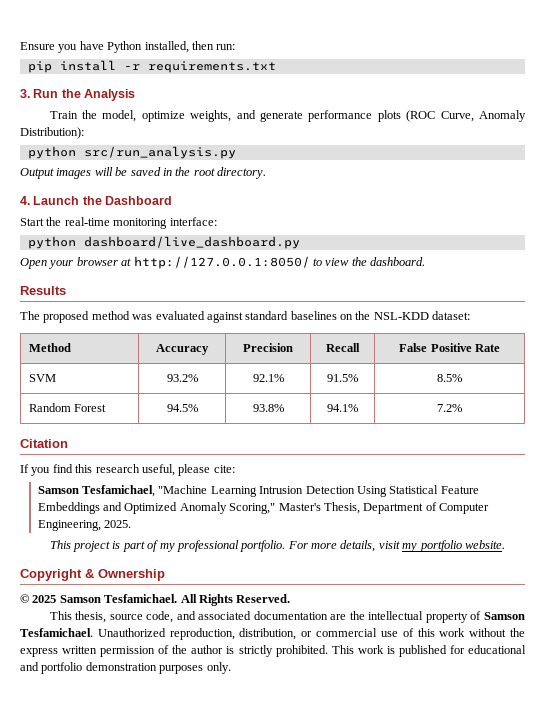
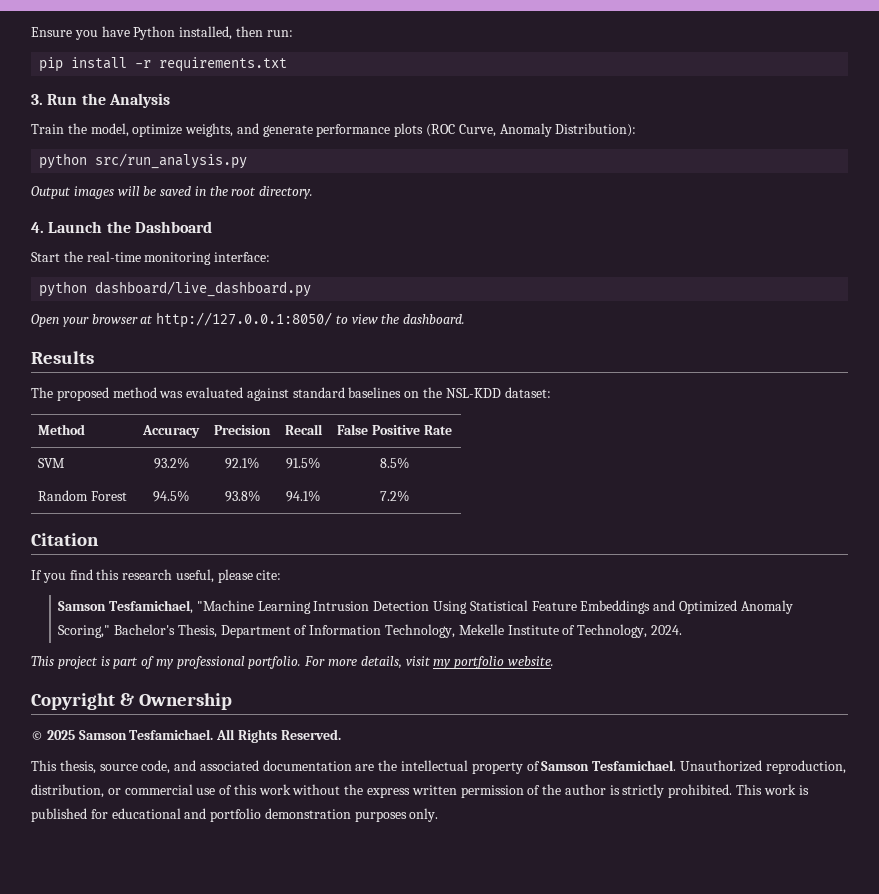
- Samson Tesfamichael, "Machine Learning Intrusion Detection Using Statistical Feature Embeddings and Optimized Anomaly Scoring," Master's Thesis, Department of Computer Engineering, 2025.
+ Samson Tesfamichael, "Machine Learning Intrusion Detection Using Statistical Feature Embeddings and Optimized Anomaly Scoring," Bachelor's Thesis, Department of Information Technology, Mekelle Institute of Technology, 2024.

